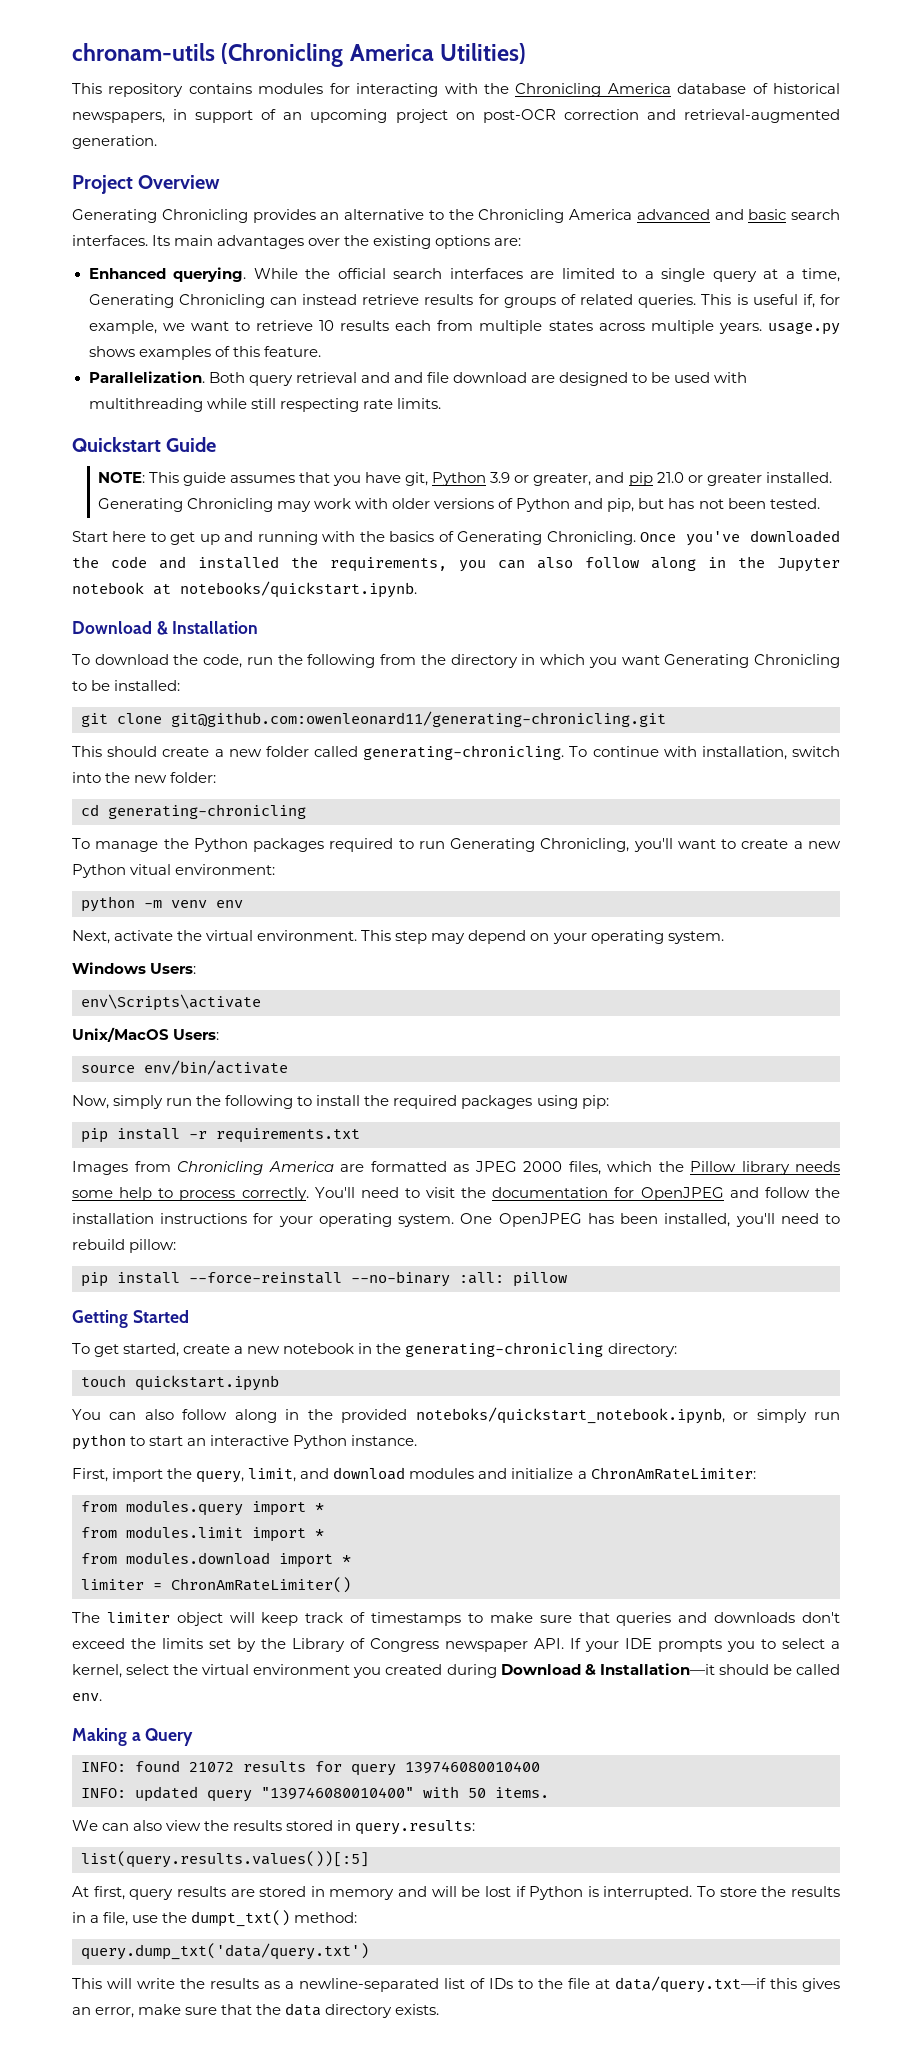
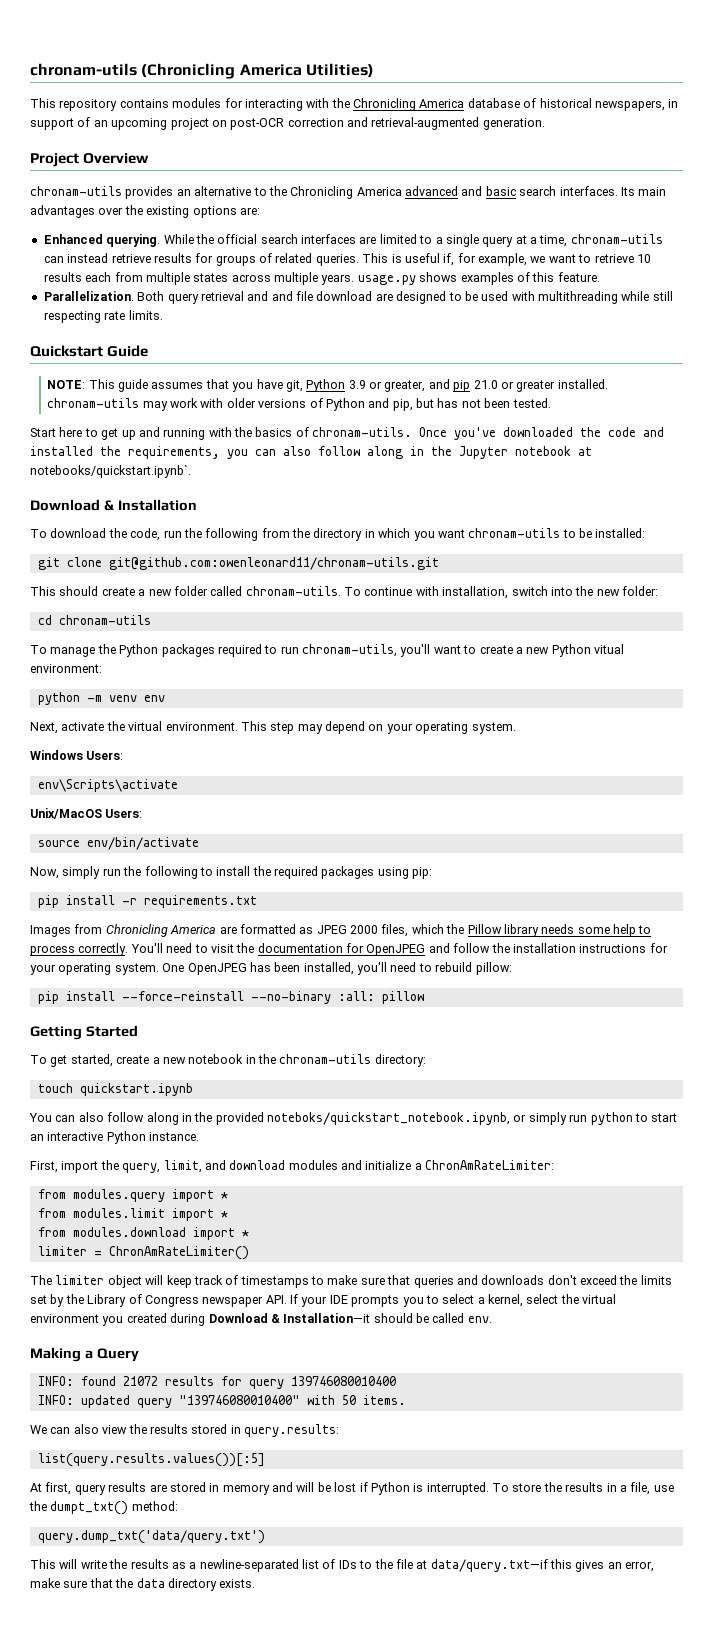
- Generating Chronicling provides an alternative to the Chronicling America advanced and basic search interfaces.
+ chronam-utils provides an alternative to the Chronicling America advanced and basic search interfaces.
- While the official search interfaces are limited to a single query at a time, Generating Chronicling can instead retrieve results for groups of related queries.
+ While the official search interfaces are limited to a single query at a time, chronam-utils can instead retrieve results for groups of related queries.
- NOTE: This guide assumes that you have git, Python 3.9 or greater, and pip 21.0 or greater installed. Generating Chronicling may work with older versions of Python and pip, but has not been tested.
+ NOTE: This guide assumes that you have git, Python 3.9 or greater, and pip 21.0 or greater installed. chronam-utils may work with older versions of Python and pip, but has not been tested.
- Start here to get up and running with the basics of Generating Chronicling.
+ Start here to get up and running with the basics of chronam-utils.
- Once you've downloaded the code and installed the requirements, you can also follow along in the Jupyter notebook at notebooks/quickstart.ipynb.
+ Once you've downloaded the code and installed the requirements, you can also follow along in the Jupyter notebook at notebooks/quickstart.ipynb`.
- To download the code, run the following from the directory in which you want Generating Chronicling to be installed:
+ To download the code, run the following from the directory in which you want chronam-utils to be installed:
- git clone git@github.com:owenleonard11/generating-chronicling.git
+ git clone git@github.com:owenleonard11/chronam-utils.git
- This should create a new folder called generating-chronicling.
+ This should create a new folder called chronam-utils.
- cd generating-chronicling
+ cd chronam-utils
- To manage the Python packages required to run Generating Chronicling, you'll want to create a new Python vitual environment:
+ To manage the Python packages required to run chronam-utils, you'll want to create a new Python vitual environment:
- To get started, create a new notebook in the generating-chronicling directory:
+ To get started, create a new notebook in the chronam-utils directory:

